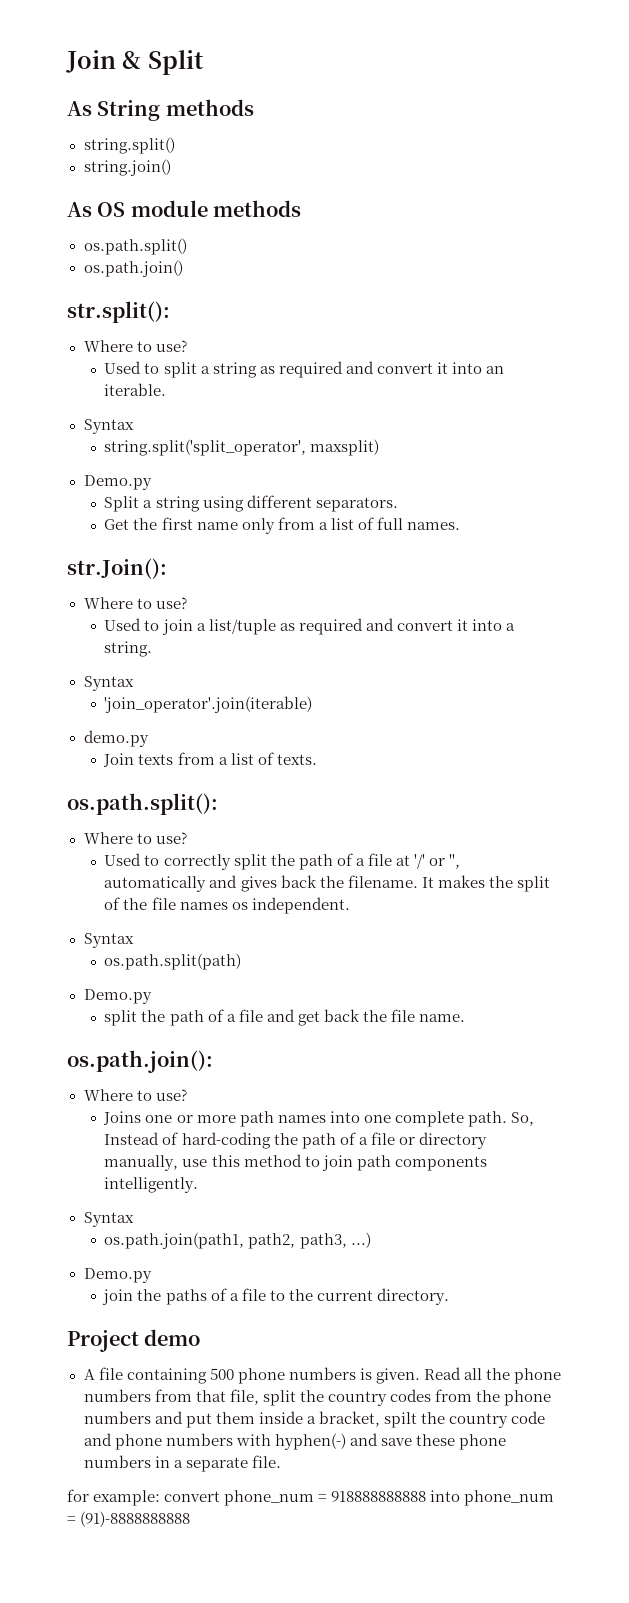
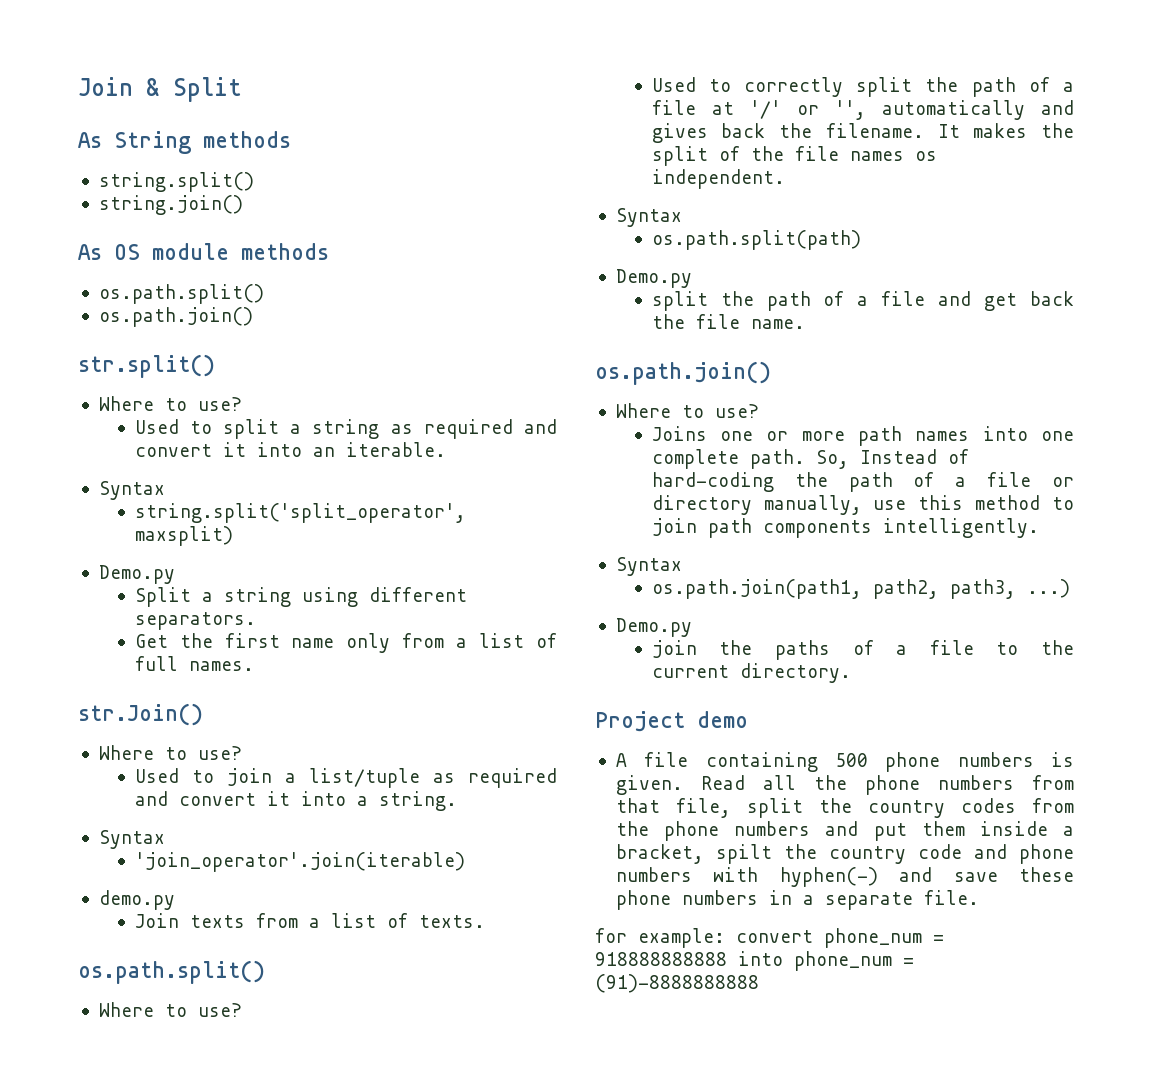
- str.split():
+ str.split()
- str.Join():
+ str.Join()
  Join texts from a list of texts.
- os.path.split():
+ os.path.split()
  split the path of a file and get back the file name.
- os.path.join():
+ os.path.join()

